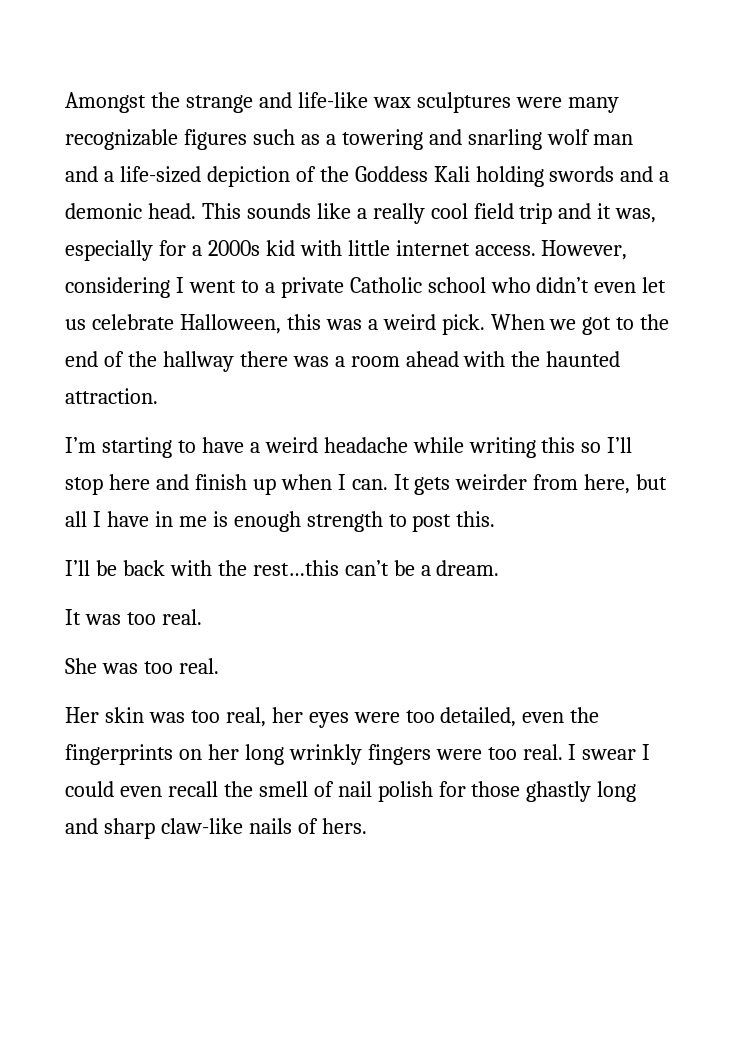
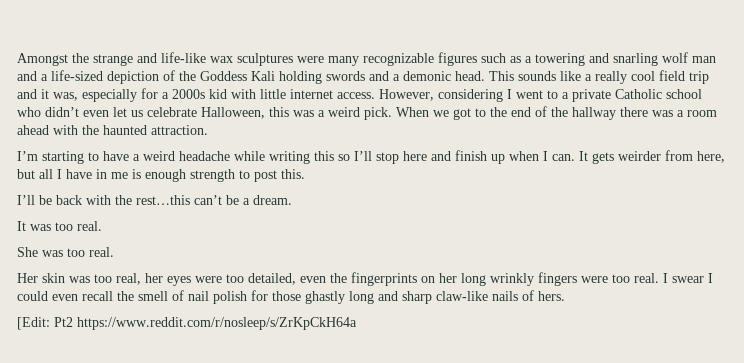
+ [Edit: Pt2 https://www.reddit.com/r/nosleep/s/ZrKpCkH64a

